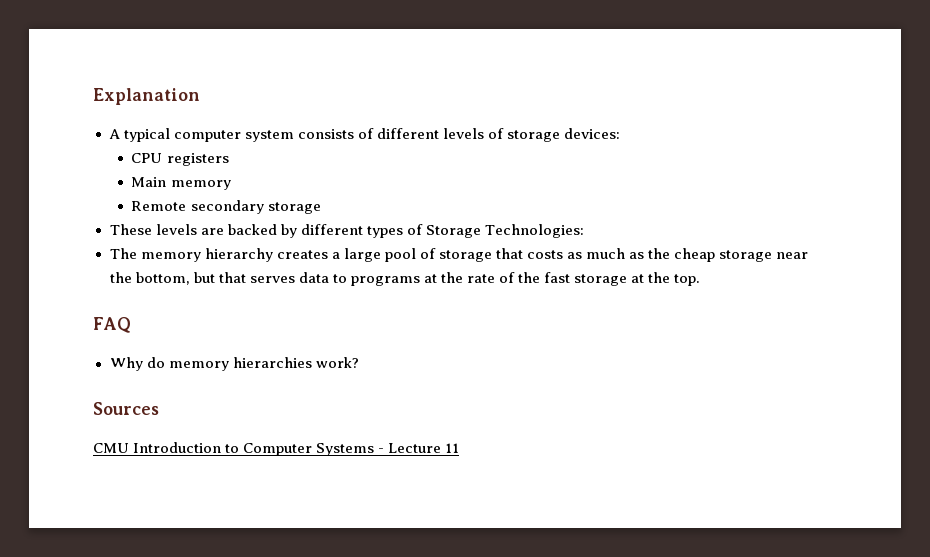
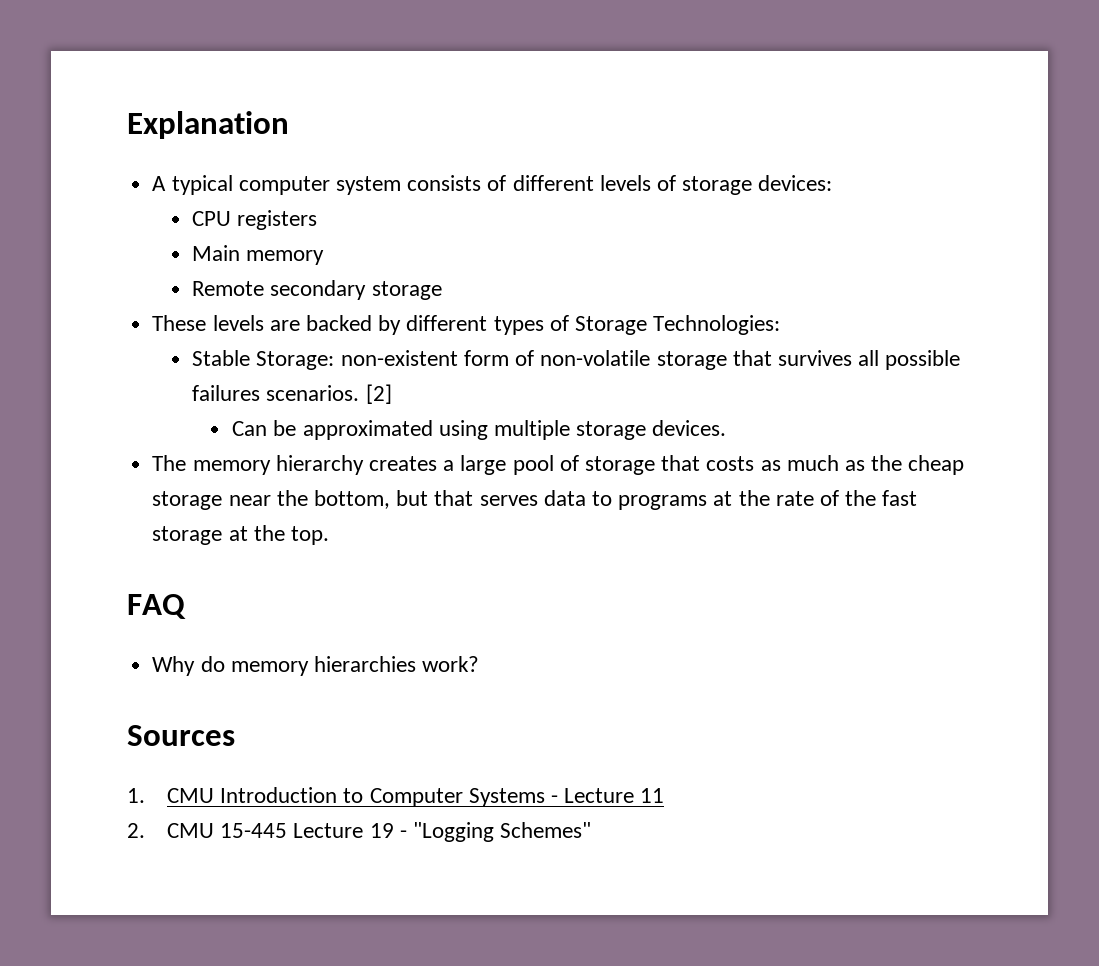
+ Stable Storage: non-existent form of non-volatile storage that survives all possible failures scenarios. [2]
+ Can be approximated using multiple storage devices.
- CMU Introduction to Computer Systems - Lecture 11
+ 1. CMU Introduction to Computer Systems - Lecture 11
+ 2. CMU 15-445 Lecture 19 - "Logging Schemes"

